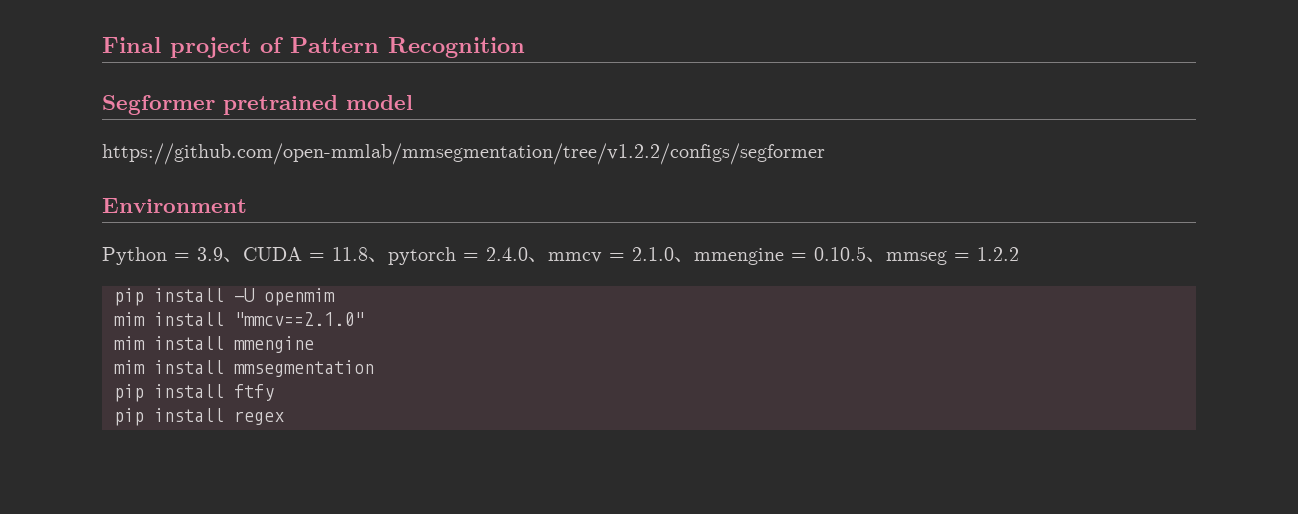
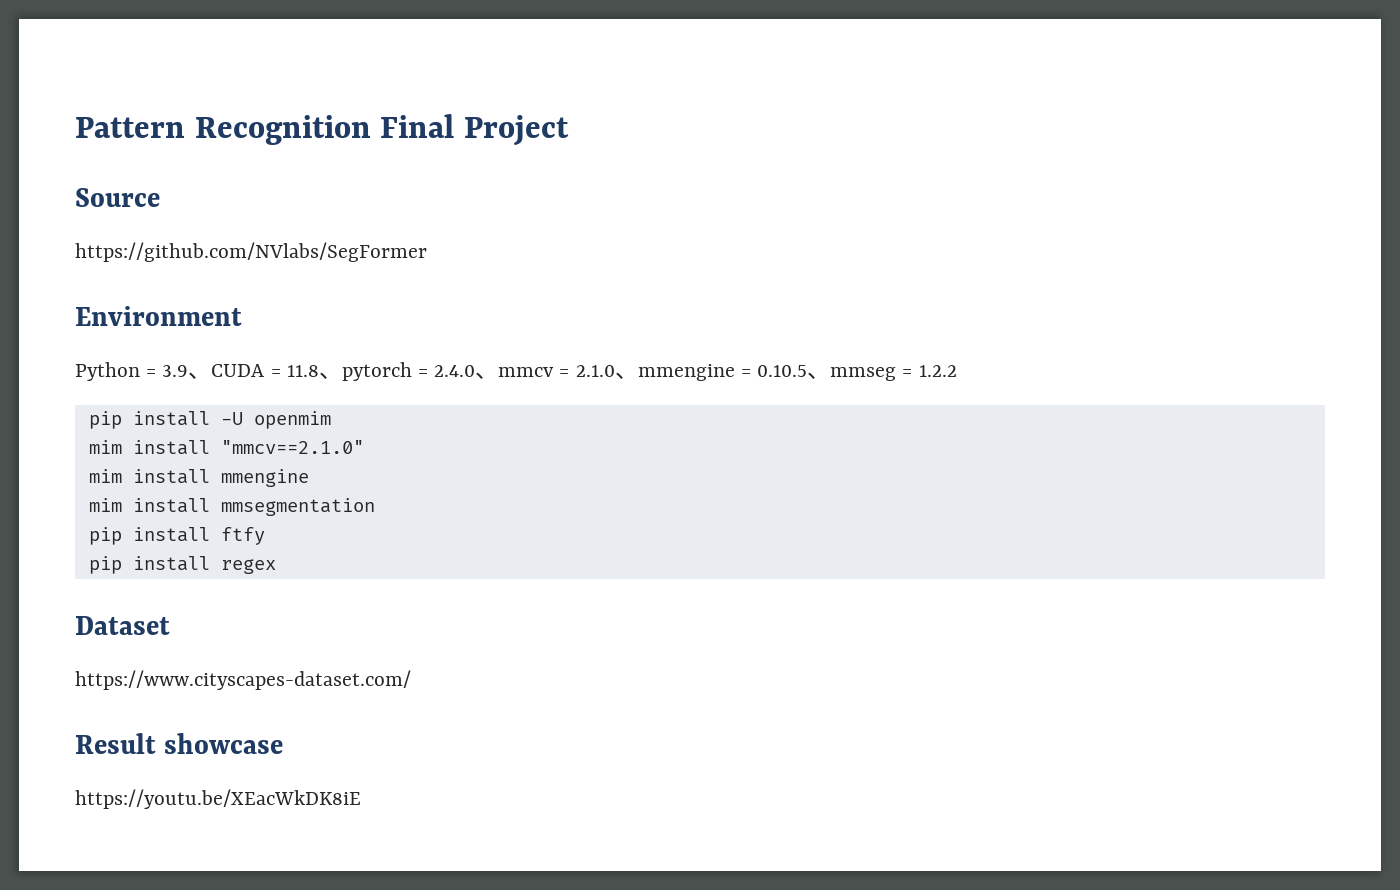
- Final project of Pattern Recognition
- Segformer pretrained model
- https://github.com/open-mmlab/mmsegmentation/tree/v1.2.2/configs/segformer
+ Pattern Recognition Final Project
+ Source
+ https://github.com/NVlabs/SegFormer
+ Dataset
+ https://www.cityscapes-dataset.com/
+ Result showcase
+ https://youtu.be/XEacWkDK8iE

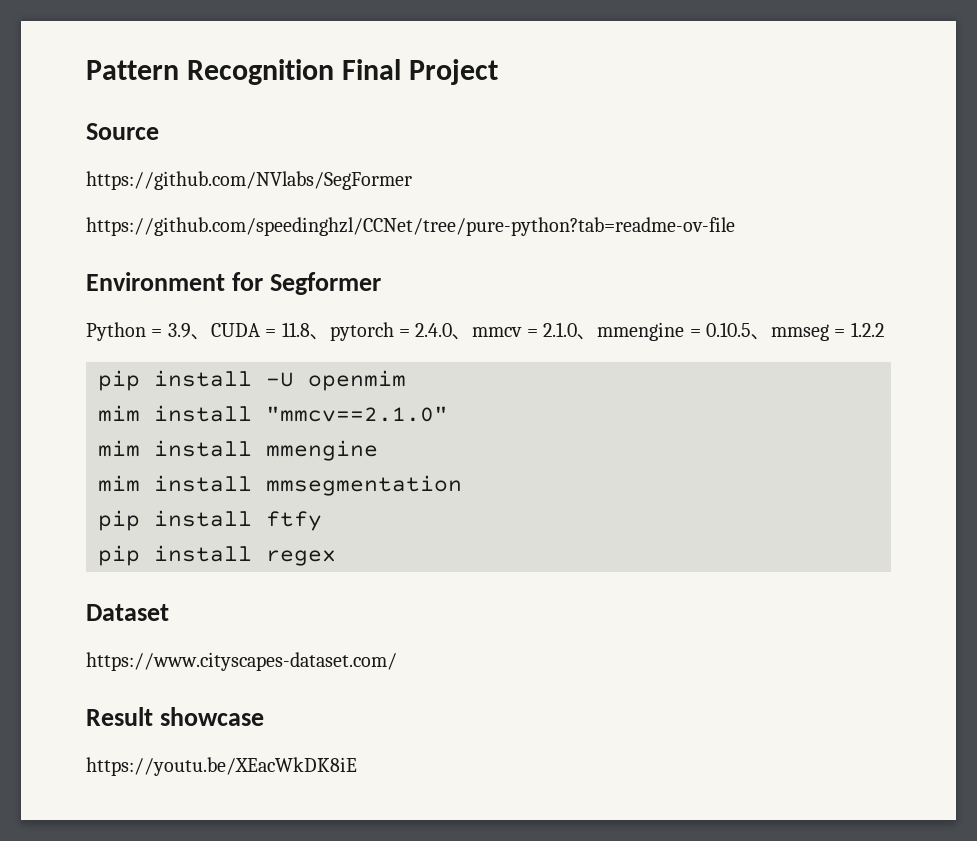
+ https://github.com/speedinghzl/CCNet/tree/pure-python?tab=readme-ov-file
- Environment
+ Environment for Segformer

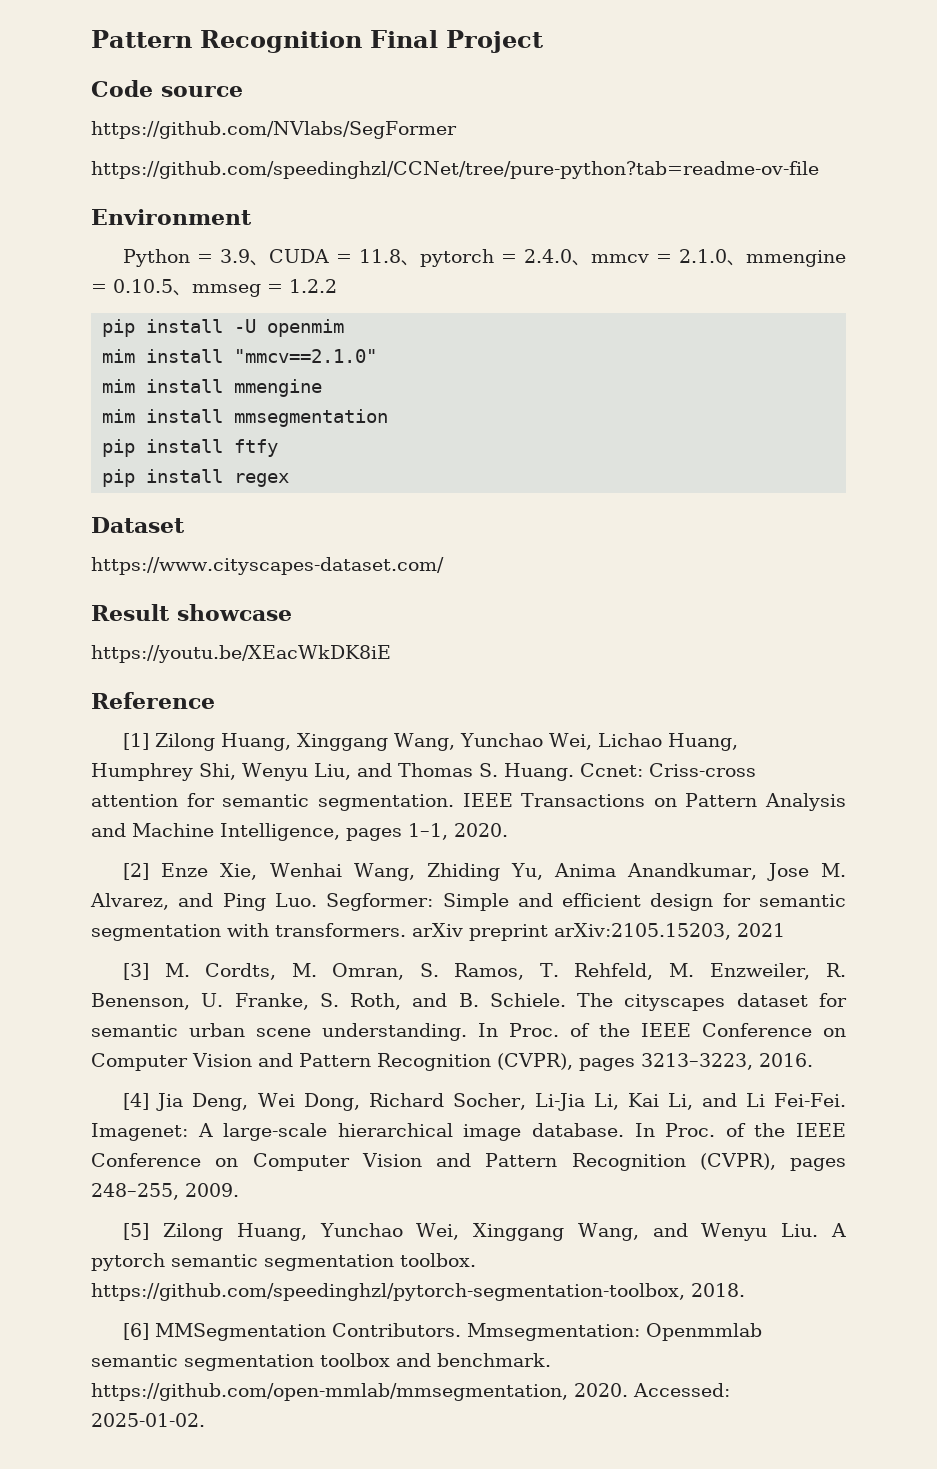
- Source
+ Code source
- Environment for Segformer
+ Environment
+ Reference
+ [1] Zilong Huang, Xinggang Wang, Yunchao Wei, Lichao Huang, Humphrey Shi, Wenyu Liu, and Thomas S. Huang. Ccnet: Criss-cross attention for semantic segmentation. IEEE Transactions on Pattern Analysis and Machine Intelligence, pages 1–1, 2020.
+ [2] Enze Xie, Wenhai Wang, Zhiding Yu, Anima Anandkumar, Jose M. Alvarez, and Ping Luo. Segformer: Simple and efficient design for semantic segmentation with transformers. arXiv preprint arXiv:2105.15203, 2021
+ [3] M. Cordts, M. Omran, S. Ramos, T. Rehfeld, M. Enzweiler, R. Benenson, U. Franke, S. Roth, and B. Schiele. The cityscapes dataset for semantic urban scene understanding. In Proc. of the IEEE Conference on Computer Vision and Pattern Recognition (CVPR), pages 3213–3223, 2016.
+ [4] Jia Deng, Wei Dong, Richard Socher, Li-Jia Li, Kai Li, and Li Fei-Fei. Imagenet: A large-scale hierarchical image database. In Proc. of the IEEE Conference on Computer Vision and Pattern Recognition (CVPR), pages 248–255, 2009.
+ [5] Zilong Huang, Yunchao Wei, Xinggang Wang, and Wenyu Liu. A pytorch semantic segmentation toolbox. https://github.com/speedinghzl/pytorch-segmentation-toolbox, 2018.
+ [6] MMSegmentation Contributors. Mmsegmentation: Openmmlab semantic segmentation toolbox and benchmark. https://github.com/open-mmlab/mmsegmentation, 2020. Accessed: 2025-01-02.

